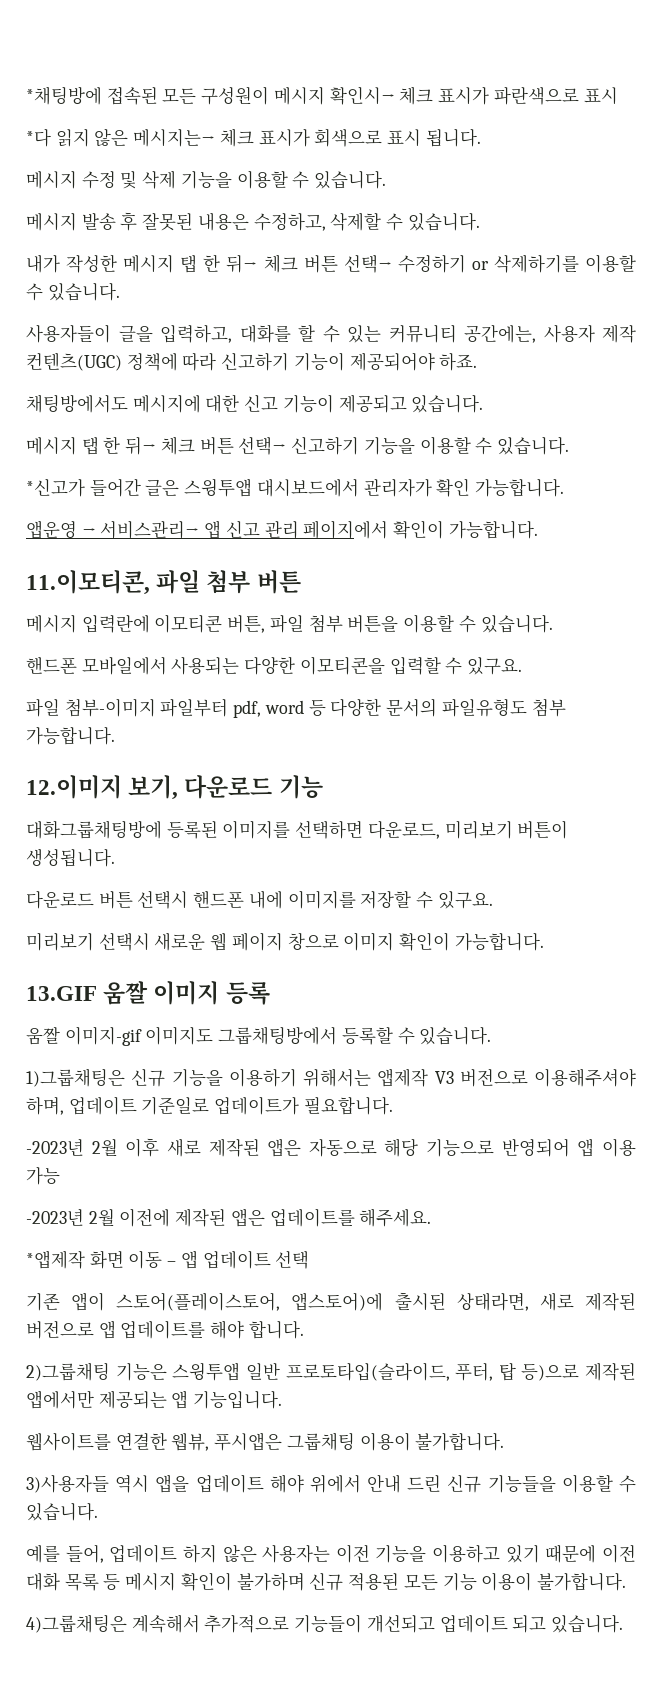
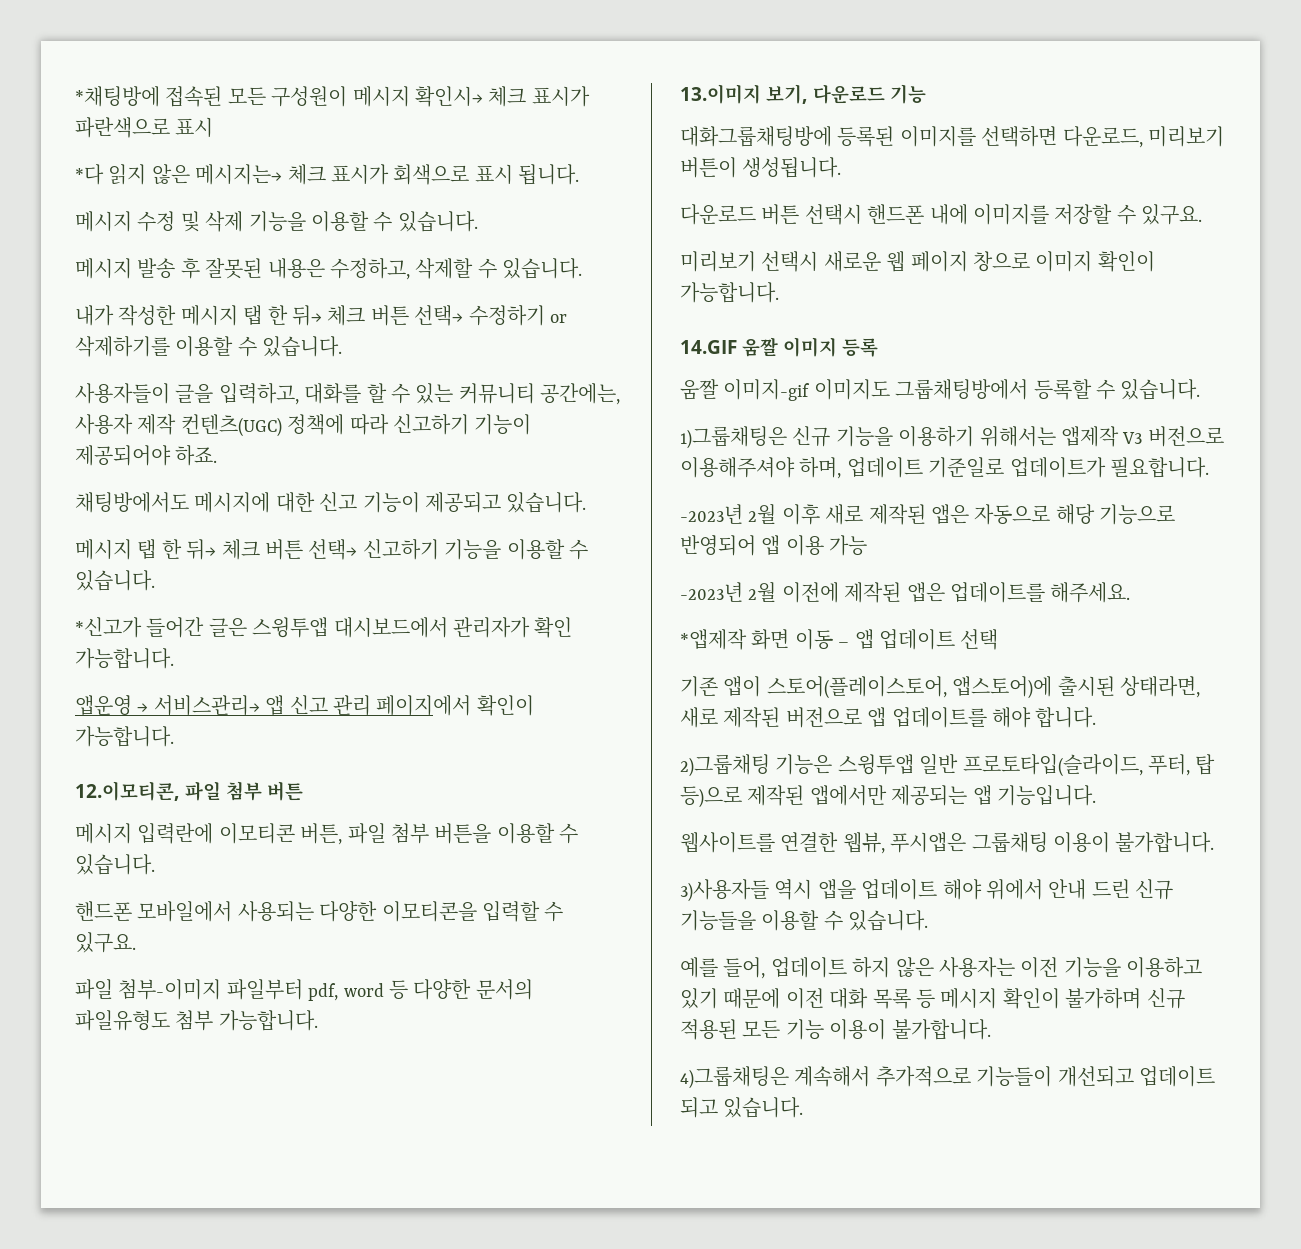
- 11.이모티콘, 파일 첨부 버튼
+ 12.이모티콘, 파일 첨부 버튼
- 12.이미지 보기, 다운로드 기능
+ 13.이미지 보기, 다운로드 기능
- 13.GIF 움짤 이미지 등록
+ 14.GIF 움짤 이미지 등록

